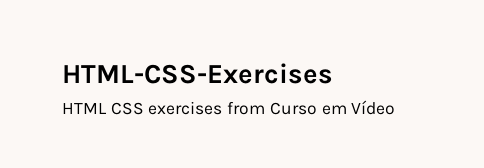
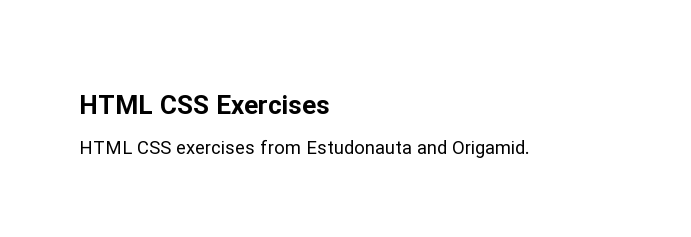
- HTML-CSS-Exercises
+ HTML CSS Exercises
- HTML CSS exercises from Curso em Vídeo
+ HTML CSS exercises from Estudonauta and Origamid.

